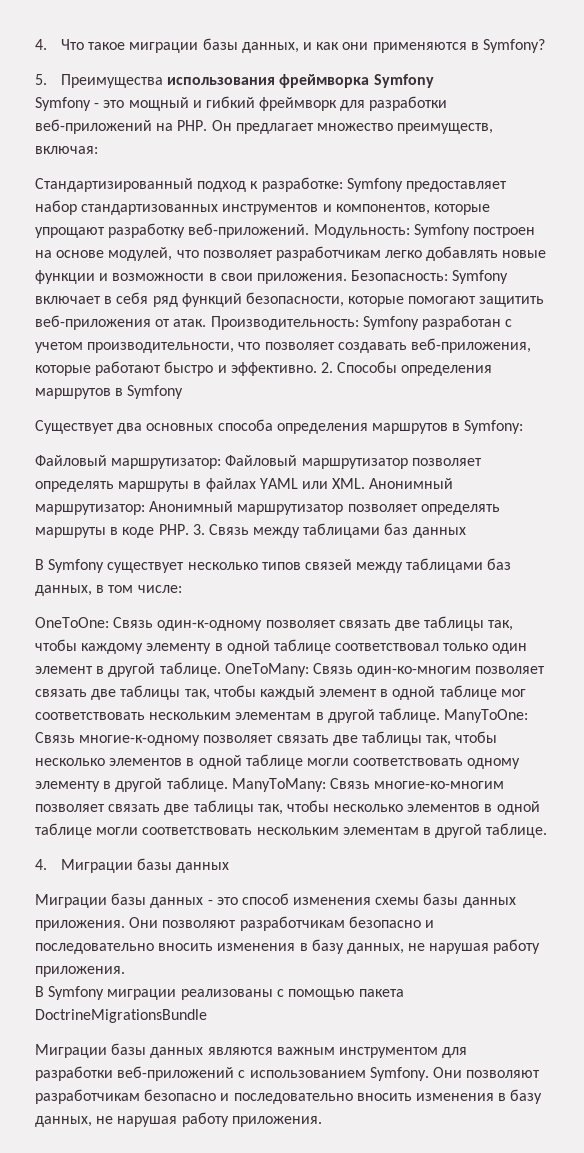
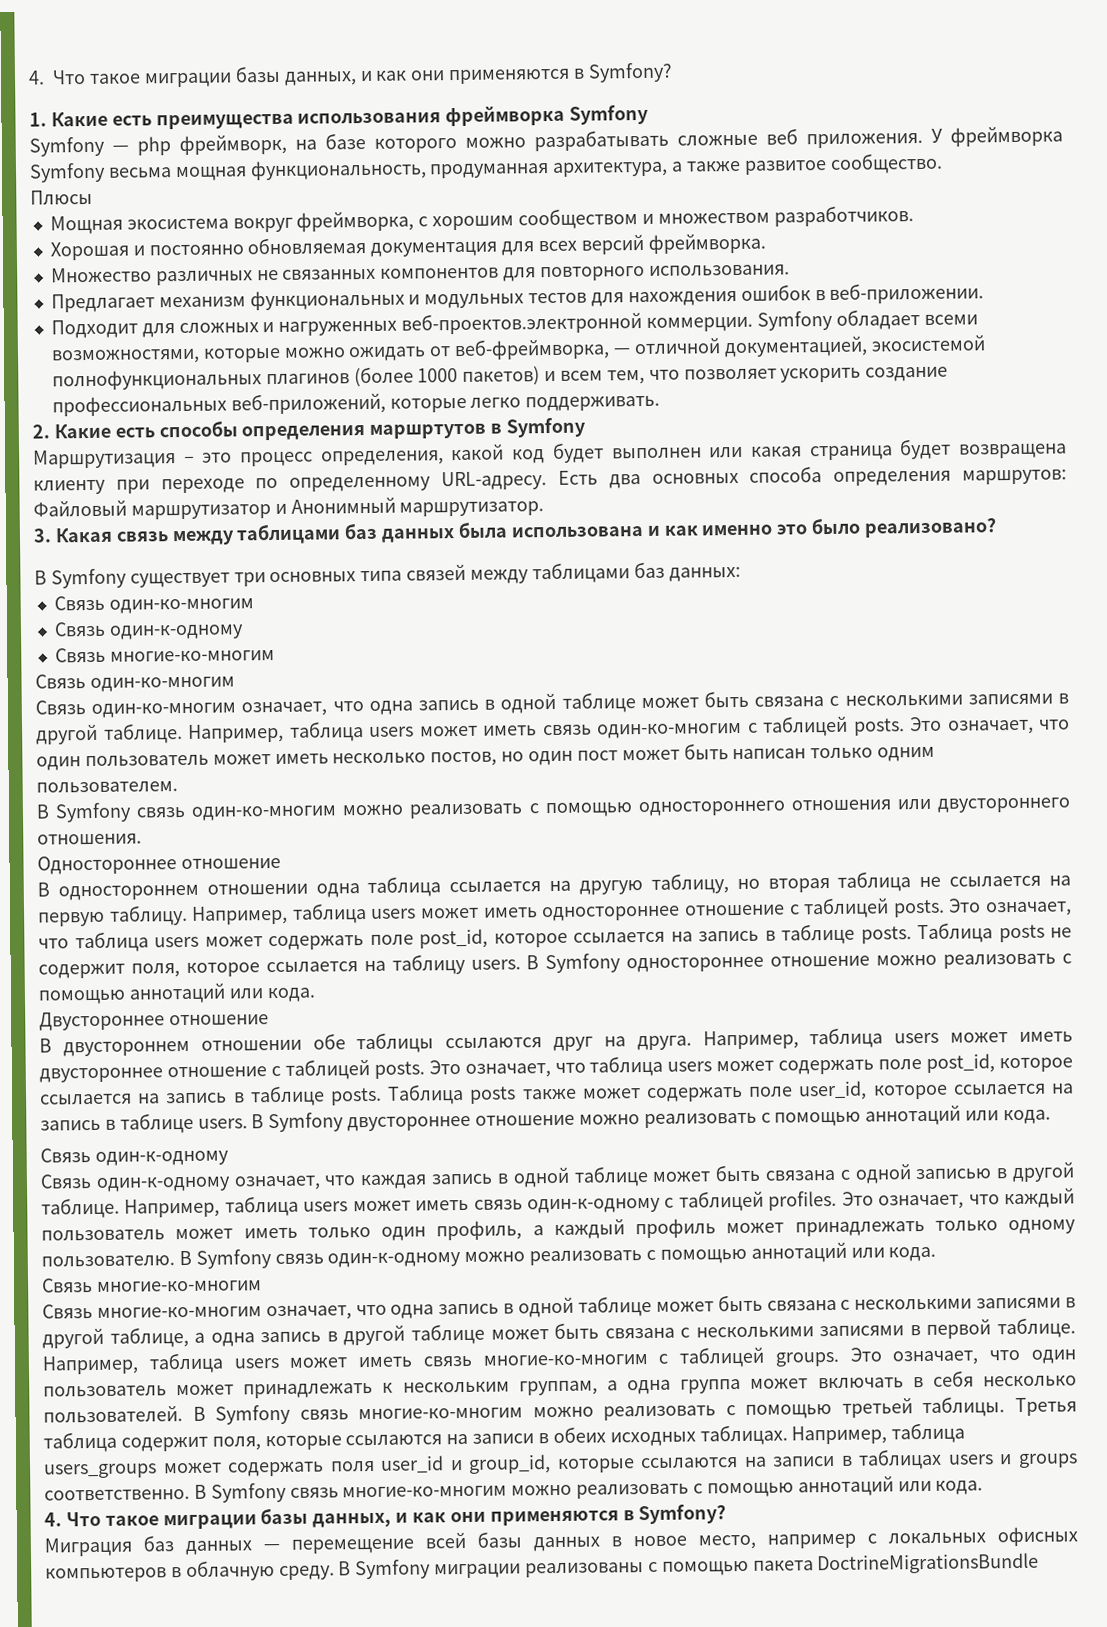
- 5. Преимущества использования фреймворка Symfony
+ 1. Какие есть преимущества использования фреймворка Symfony
- Symfony - это мощный и гибкий фреймворк для разработки веб-приложений на PHP. Он предлагает множество преимуществ, включая:
- Стандартизированный подход к разработке: Symfony предоставляет набор стандартизованных инструментов и компонентов, которые упрощают разработку веб-приложений. Модульность: Symfony построен на основе модулей, что позволяет разработчикам легко добавлять новые функции и возможности в свои приложения. Безопасность: Symfony включает в себя ряд функций безопасности, которые помогают защитить веб-приложения от атак. Производительность: Symfony разработан с учетом производительности, что позволяет создавать веб-приложения, которые работают быстро и эффективно. 2. Способы определения маршрутов в Symfony
- Существует два основных способа определения маршрутов в Symfony:
- Файловый маршрутизатор: Файловый маршрутизатор позволяет определять маршруты в файлах YAML или XML. Анонимный маршрутизатор: Анонимный маршрутизатор позволяет определять маршруты в коде PHP. 3. Связь между таблицами баз данных
+ Symfony — php фреймворк, на базе которого можно разрабатывать сложные веб приложения. У фреймворка Symfony весьма мощная функциональность, продуманная архитектура, а также развитое сообщество.
+ Плюсы
+ Мощная экосистема вокруг фреймворка, с хорошим сообществом и множеством разработчиков.
+ Хорошая и постоянно обновляемая документация для всех версий фреймворка.
+ Множество различных не связанных компонентов для повторного использования.
+ Предлагает механизм функциональных и модульных тестов для нахождения ошибок в веб-приложении.
+ Подходит для сложных и нагруженных веб-проектов.электронной коммерции. Symfony обладает всеми возможностями, которые можно ожидать от веб-фреймворка, — отличной документацией, экосистемой полнофункциональных плагинов (более 1000 пакетов) и всем тем, что позволяет ускорить создание профессиональных веб-приложений, которые легко поддерживать.
+ 2. Какие есть способы определения маршртутов в Symfony
+ Маршрутизация – это процесс определения, какой код будет выполнен или какая страница будет возвращена клиенту при переходе по определенному URL-адресу. Есть два основных способа определения маршрутов: Файловый маршрутизатор и Анонимный маршрутизатор.
+ 3. Какая связь между таблицами баз данных была использована и как именно это было реализовано?
- В Symfony существует несколько типов связей между таблицами баз данных, в том числе:
- OneToOne: Связь один-к-одному позволяет связать две таблицы так, чтобы каждому элементу в одной таблице соответствовал только один элемент в другой таблице. OneToMany: Связь один-ко-многим позволяет связать две таблицы так, чтобы каждый элемент в одной таблице мог соответствовать нескольким элементам в другой таблице. ManyToOne: Связь многие-к-одному позволяет связать две таблицы так, чтобы несколько элементов в одной таблице могли соответствовать одному элементу в другой таблице. ManyToMany: Связь многие-ко-многим позволяет связать две таблицы так, чтобы несколько элементов в одной таблице могли соответствовать нескольким элементам в другой таблице.
- 4. Миграции базы данных
- Миграции базы данных - это способ изменения схемы базы данных приложения. Они позволяют разработчикам безопасно и последовательно вносить изменения в базу данных, не нарушая работу приложения.
- В Symfony миграции реализованы с помощью пакета DoctrineMigrationsBundle
+ В Symfony существует три основных типа связей между таблицами баз данных:
+ Связь один-ко-многим
+ Связь один-к-одному
+ Связь многие-ко-многим
+ Связь один-ко-многим
+ Связь один-ко-многим означает, что одна запись в одной таблице может быть связана с несколькими записями в другой таблице. Например, таблица users может иметь связь один-ко-многим с таблицей posts. Это означает, что один пользователь может иметь несколько постов, но один пост может быть написан только одним пользователем.
+ В Symfony связь один-ко-многим можно реализовать с помощью одностороннего отношения или двустороннего отношения.
+ Одностороннее отношение
+ В одностороннем отношении одна таблица ссылается на другую таблицу, но вторая таблица не ссылается на первую таблицу. Например, таблица users может иметь одностороннее отношение с таблицей posts. Это означает, что таблица users может содержать поле post_id, которое ссылается на запись в таблице posts. Таблица posts не содержит поля, которое ссылается на таблицу users. В Symfony одностороннее отношение можно реализовать с помощью аннотаций или кода.
+ Двустороннее отношение
+ В двустороннем отношении обе таблицы ссылаются друг на друга. Например, таблица users может иметь двустороннее отношение с таблицей posts. Это означает, что таблица users может содержать поле post_id, которое ссылается на запись в таблице posts. Таблица posts также может содержать поле user_id, которое ссылается на запись в таблице users. В Symfony двустороннее отношение можно реализовать с помощью аннотаций или кода.
+ Связь один-к-одному
+ Связь один-к-одному означает, что каждая запись в одной таблице может быть связана с одной записью в другой таблице. Например, таблица users может иметь связь один-к-одному с таблицей profiles. Это означает, что каждый пользователь может иметь только один профиль, а каждый профиль может принадлежать только одному пользователю. В Symfony связь один-к-одному можно реализовать с помощью аннотаций или кода.
+ Связь многие-ко-многим
+ Связь многие-ко-многим означает, что одна запись в одной таблице может быть связана с несколькими записями в другой таблице, а одна запись в другой таблице может быть связана с несколькими записями в первой таблице. Например, таблица users может иметь связь многие-ко-многим с таблицей groups. Это означает, что один пользователь может принадлежать к нескольким группам, а одна группа может включать в себя несколько пользователей. В Symfony связь многие-ко-многим можно реализовать с помощью третьей таблицы. Третья таблица содержит поля, которые ссылаются на записи в обеих исходных таблицах. Например, таблица users_groups может содержать поля user_id и group_id, которые ссылаются на записи в таблицах users и groups соответственно. В Symfony связь многие-ко-многим можно реализовать с помощью аннотаций или кода.
+ 4. Что такое миграции базы данных, и как они применяются в Symfony?
+ Миграция баз данных — перемещение всей базы данных в новое место, например с локальных офисных компьютеров в облачную среду. В Symfony миграции реализованы с помощью пакета DoctrineMigrationsBundle
- Миграции базы данных являются важным инструментом для разработки веб-приложений с использованием Symfony. Они позволяют разработчикам безопасно и последовательно вносить изменения в базу данных, не нарушая работу приложения.

